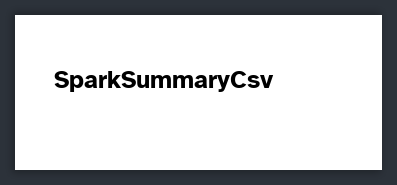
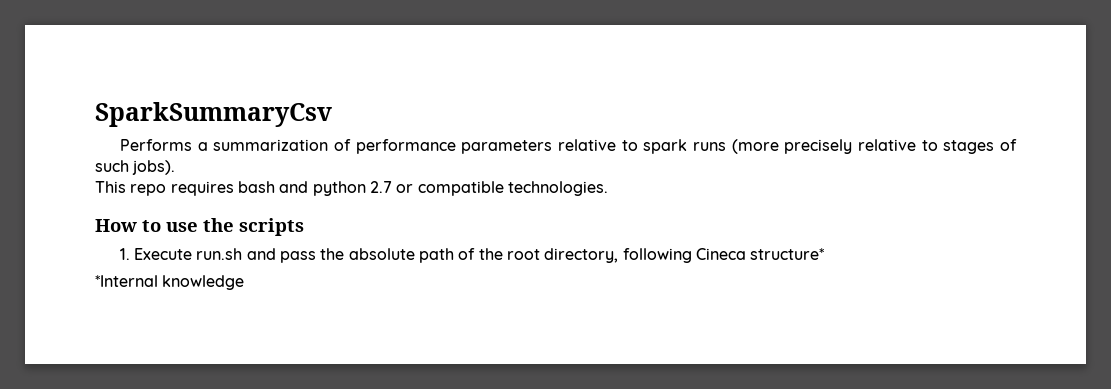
+ Performs a summarization of performance parameters relative to spark runs (more precisely relative to stages of such jobs).
+ This repo requires bash and python 2.7 or compatible technologies.
+ How to use the scripts
+ 1. Execute run.sh and pass the absolute path of the root directory, following Cineca structure*
+ *Internal knowledge

